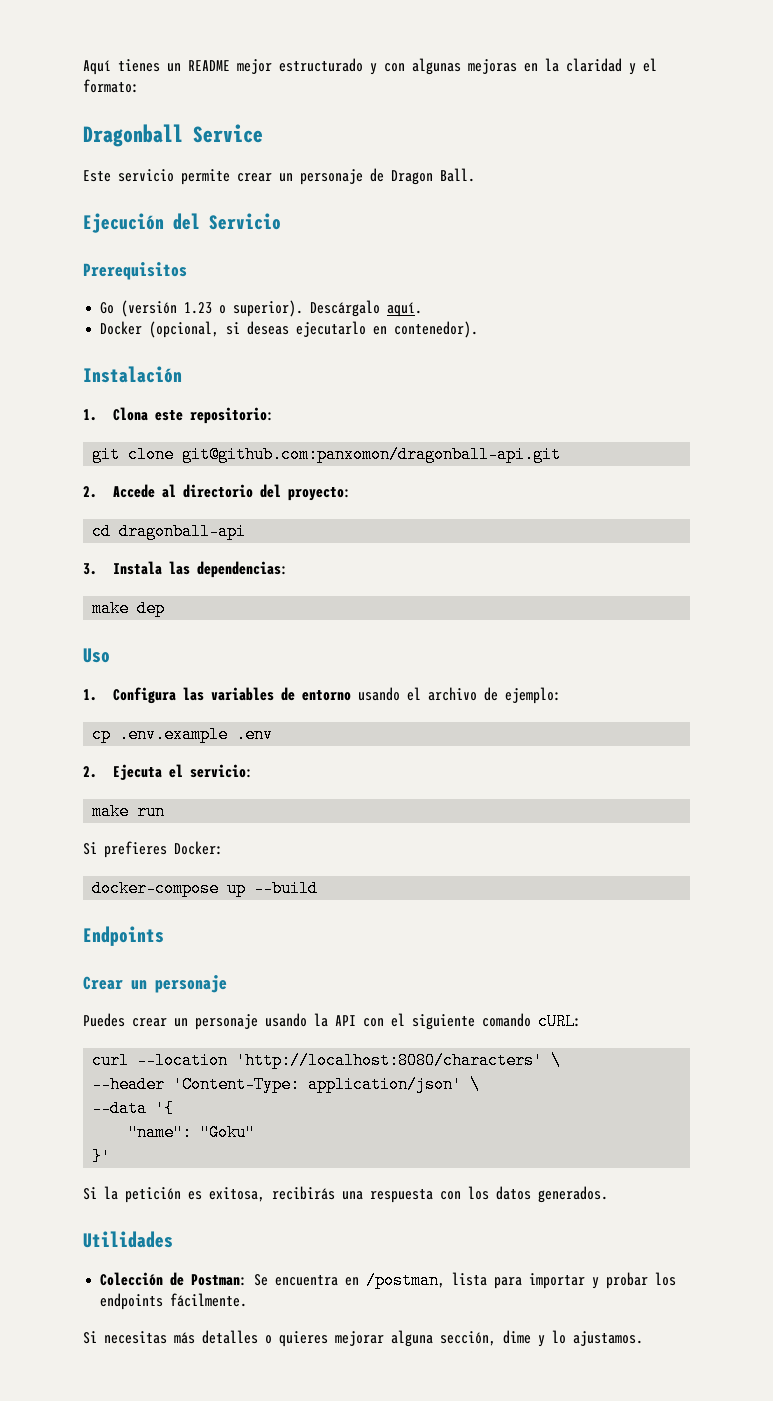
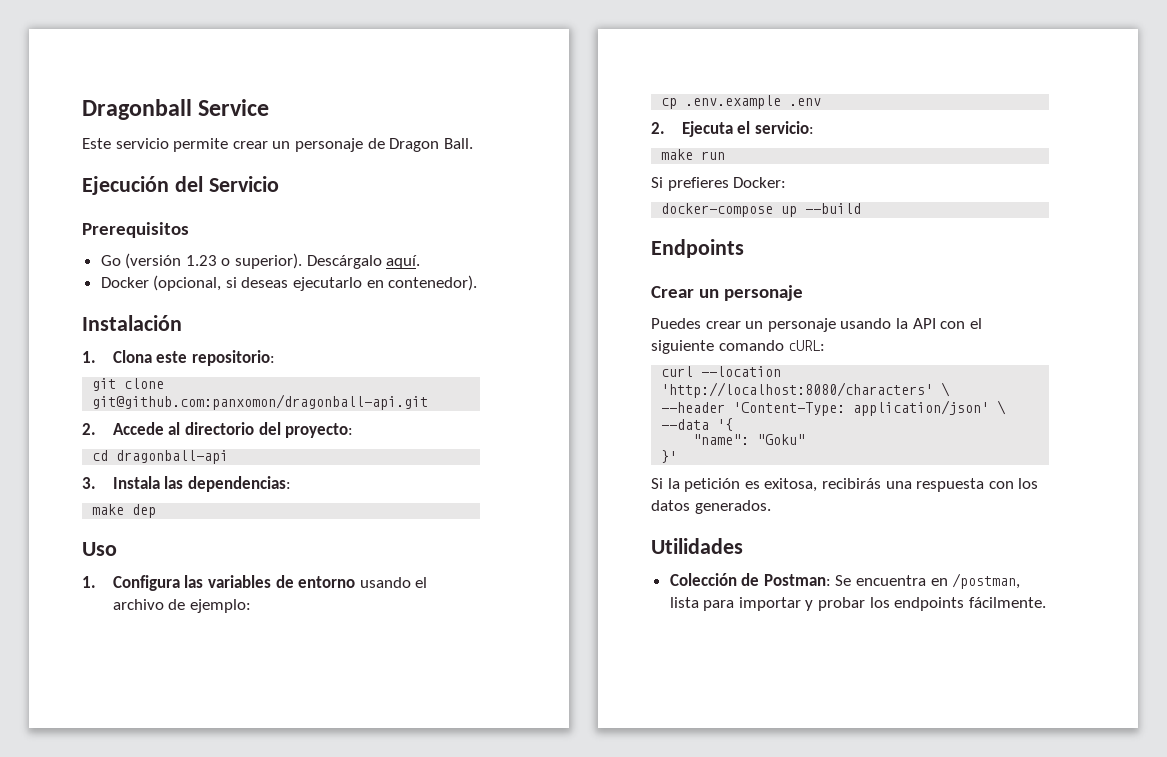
- Aquí tienes un README mejor estructurado y con algunas mejoras en la claridad y el formato:
- Si necesitas más detalles o quieres mejorar alguna sección, dime y lo ajustamos.

